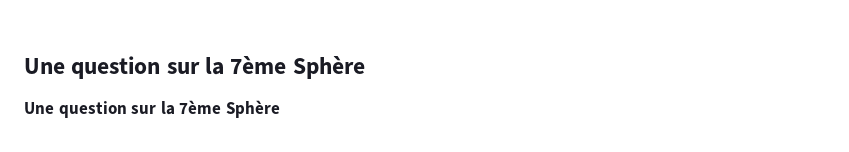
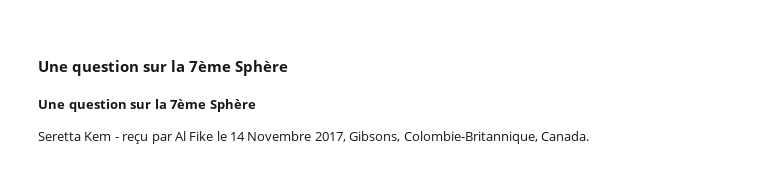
+ Seretta Kem - reçu par Al Fike le 14 Novembre 2017, Gibsons, Colombie-Britannique, Canada.

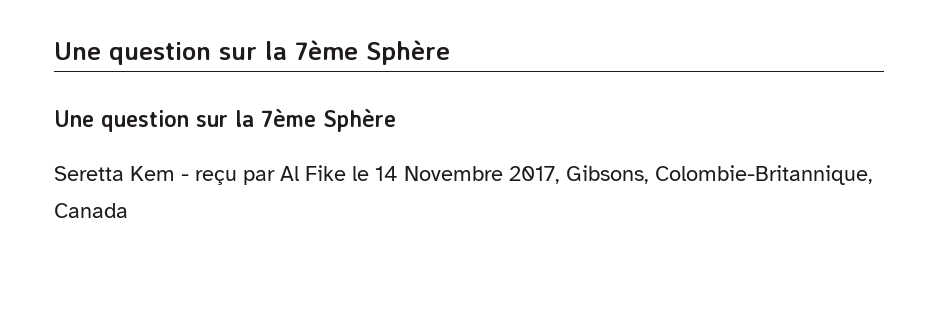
- Seretta Kem - reçu par Al Fike le 14 Novembre 2017, Gibsons, Colombie-Britannique, Canada.
+ Seretta Kem - reçu par Al Fike le 14 Novembre 2017, Gibsons, Colombie-Britannique, Canada

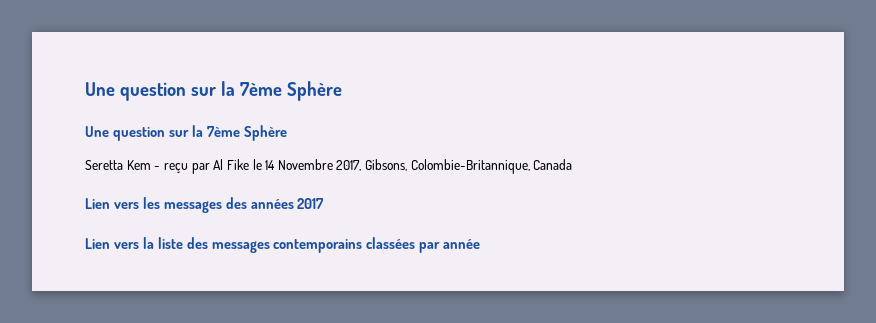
+ Lien vers les messages des années 2017
+ Lien vers la liste des messages contemporains classées par année

